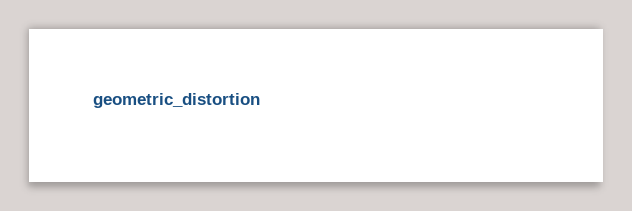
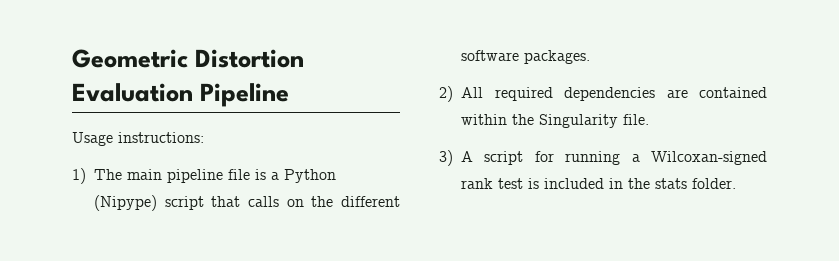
- geometric_distortion
+ Geometric Distortion Evaluation Pipeline
+ Usage instructions:
+ 1) The main pipeline file is a Python (Nipype) script that calls on the different software packages.
+ 2) All required dependencies are contained within the Singularity file.
+ 3) A script for running a Wilcoxan-signed rank test is included in the stats folder.

